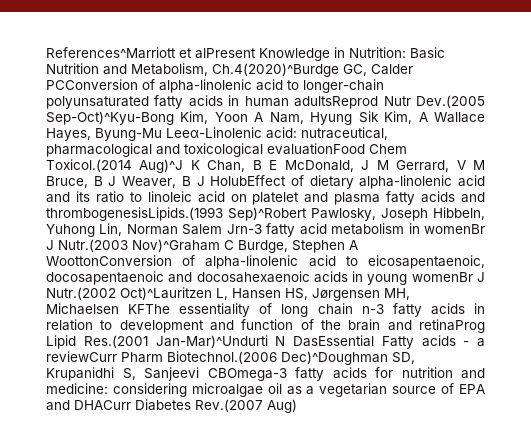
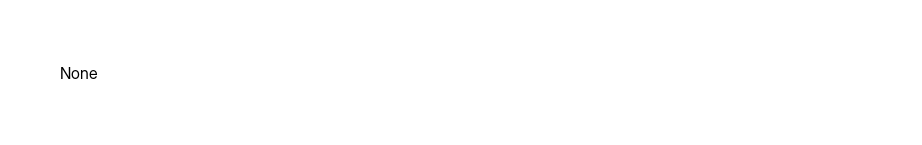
- References^Marriott et alPresent Knowledge in Nutrition: Basic Nutrition and Metabolism, Ch.4(2020)^Burdge GC, Calder PCConversion of alpha-linolenic acid to longer-chain polyunsaturated fatty acids in human adultsReprod Nutr Dev.(2005 Sep-Oct)^Kyu-Bong Kim, Yoon A Nam, Hyung Sik Kim, A Wallace Hayes, Byung-Mu Leeα-Linolenic acid: nutraceutical, pharmacological and toxicological evaluationFood Chem Toxicol.(2014 Aug)^J K Chan, B E McDonald, J M Gerrard, V M Bruce, B J Weaver, B J HolubEffect of dietary alpha-linolenic acid and its ratio to linoleic acid on platelet and plasma fatty acids and thrombogenesisLipids.(1993 Sep)^Robert Pawlosky, Joseph Hibbeln, Yuhong Lin, Norman Salem Jrn-3 fatty acid metabolism in womenBr J Nutr.(2003 Nov)^Graham C Burdge, Stephen A WoottonConversion of alpha-linolenic acid to eicosapentaenoic, docosapentaenoic and docosahexaenoic acids in young womenBr J Nutr.(2002 Oct)^Lauritzen L, Hansen HS, Jørgensen MH, Michaelsen KFThe essentiality of long chain n-3 fatty acids in relation to development and function of the brain and retinaProg Lipid Res.(2001 Jan-Mar)^Undurti N DasEssential Fatty acids - a reviewCurr Pharm Biotechnol.(2006 Dec)^Doughman SD, Krupanidhi S, Sanjeevi CBOmega-3 fatty acids for nutrition and medicine: considering microalgae oil as a vegetarian source of EPA and DHACurr Diabetes Rev.(2007 Aug)
+ None

